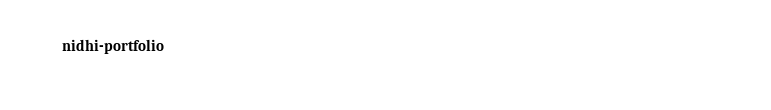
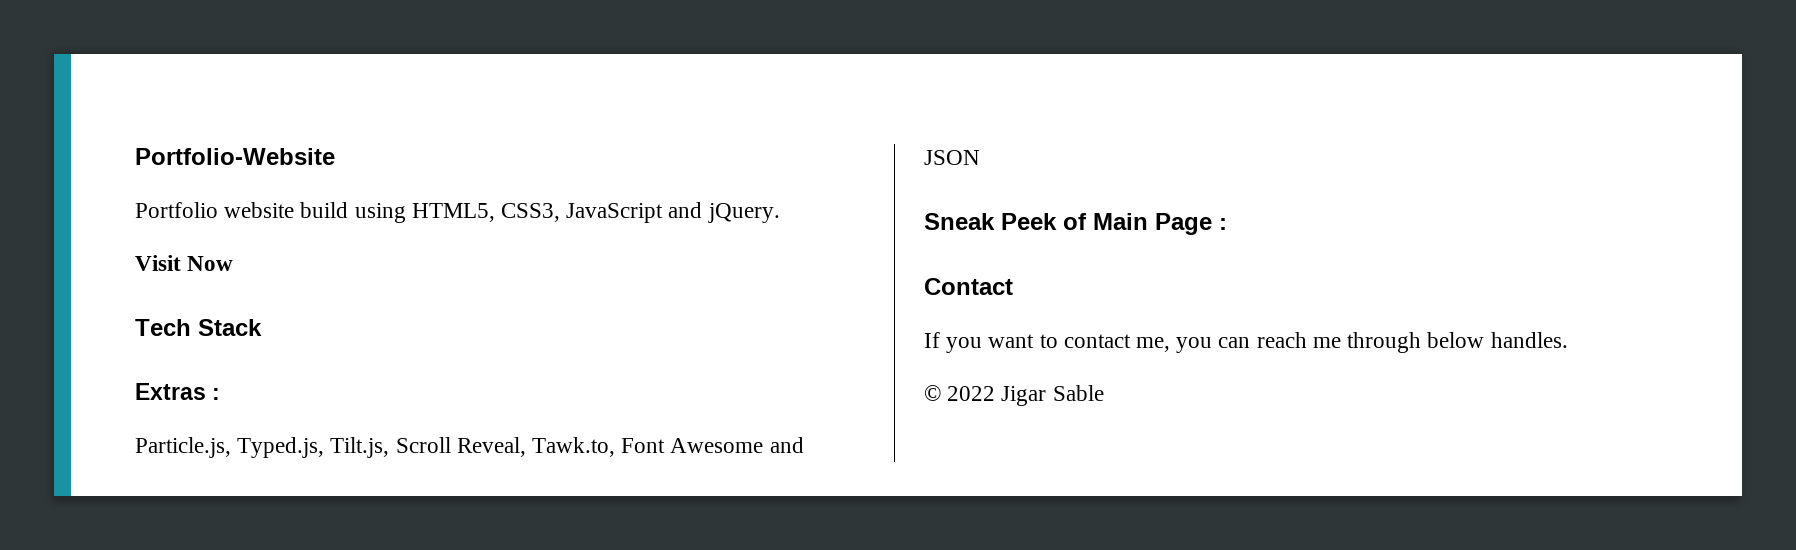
- nidhi-portfolio
+ Portfolio-Website
+ Portfolio website build using HTML5, CSS3, JavaScript and jQuery.
+ Visit Now
+ Tech Stack
+ Extras :
+ Particle.js, Typed.js, Tilt.js, Scroll Reveal, Tawk.to, Font Awesome and JSON
+ Sneak Peek of Main Page :
+ Contact
+ If you want to contact me, you can reach me through below handles.
+ © 2022 Jigar Sable

